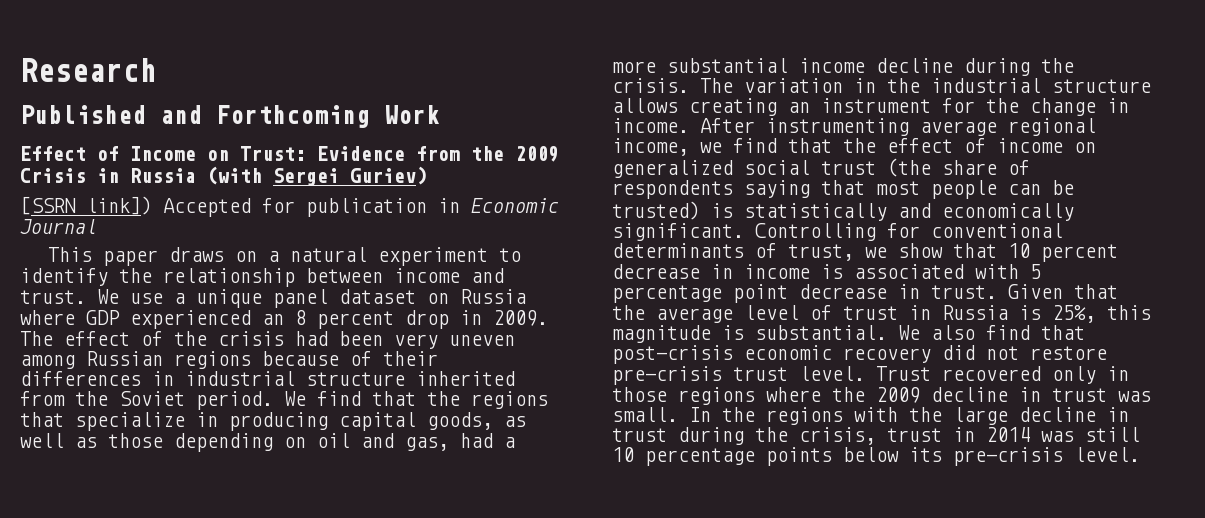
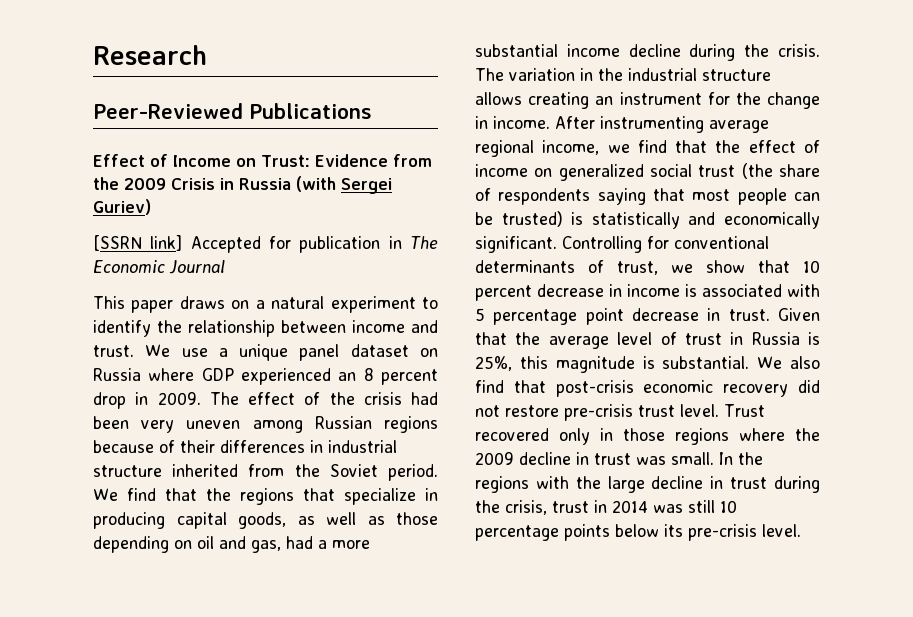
- Published and Forthcoming Work
+ Peer-Reviewed Publications
- [SSRN link]) Accepted for publication in Economic Journal
+ [SSRN link] Accepted for publication in The Economic Journal

